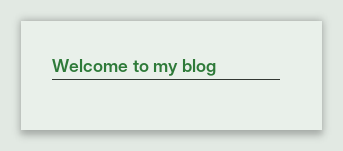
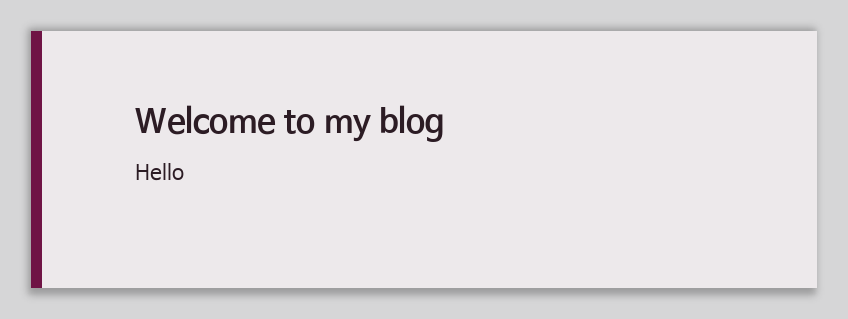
+ Hello

